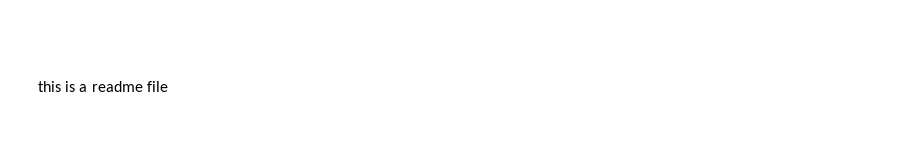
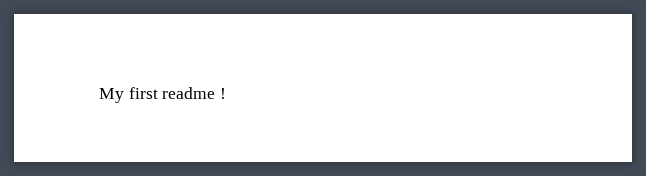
- this is a readme file
+ My first readme !

